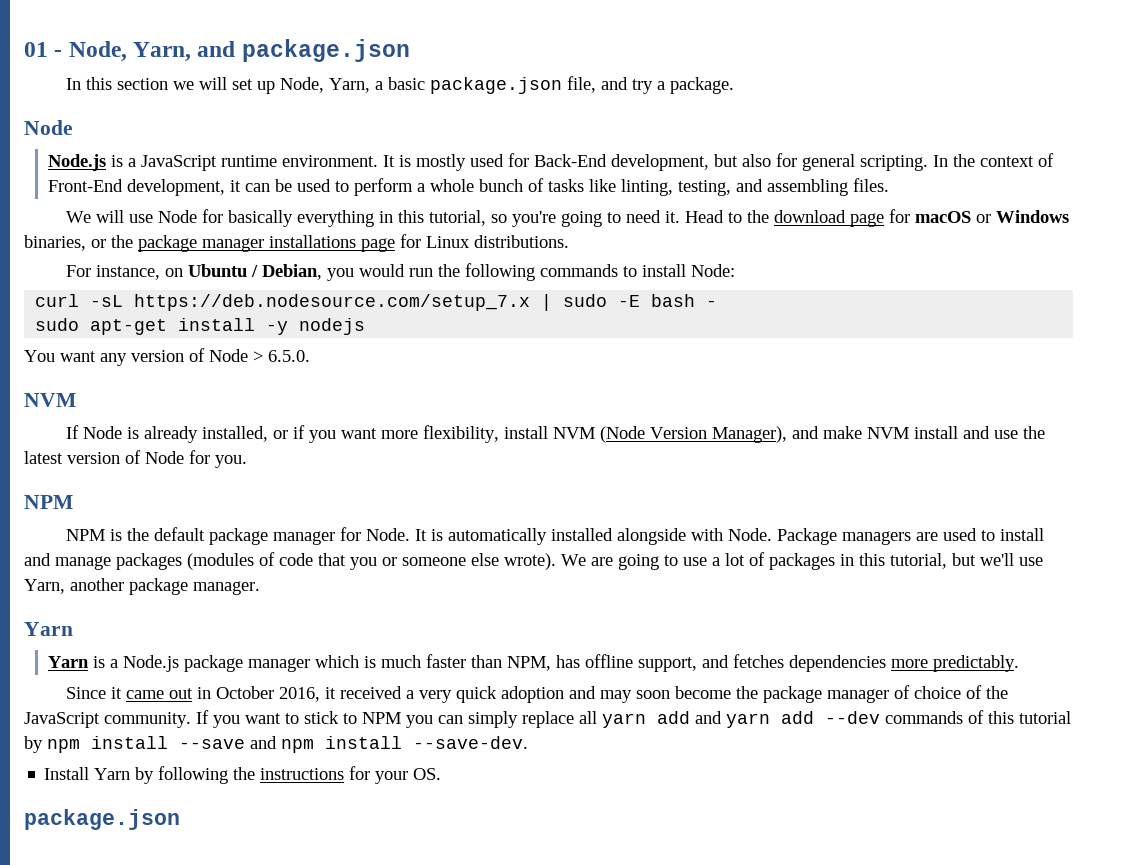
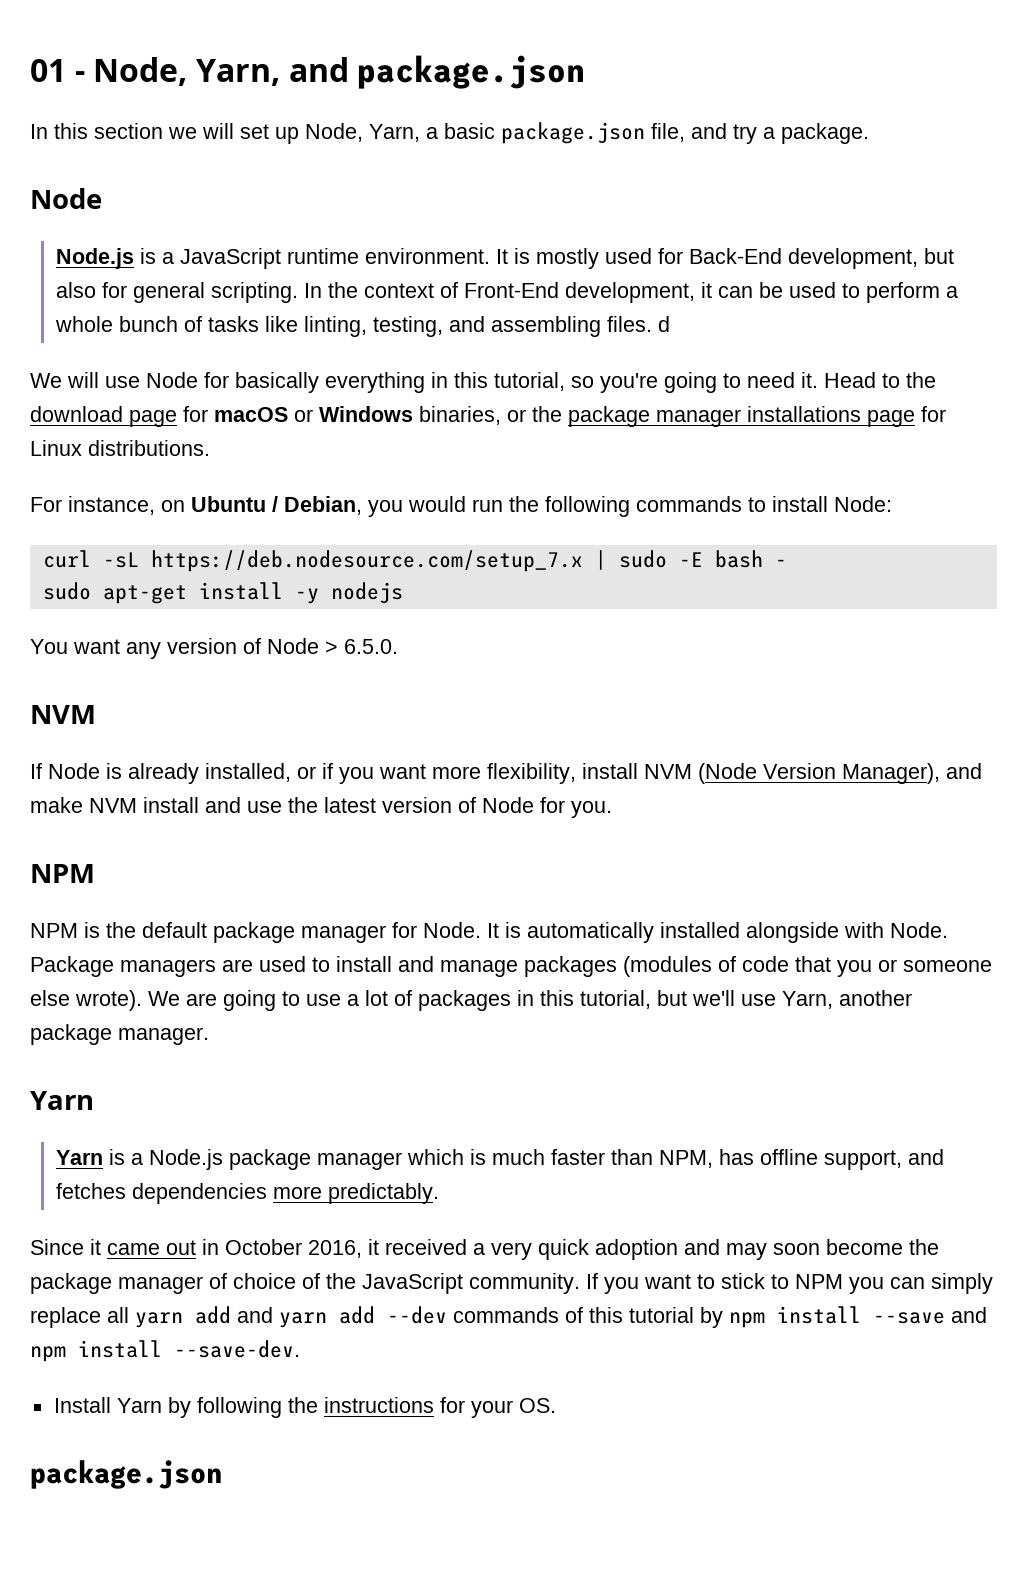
- In the context of Front-End development, it can be used to perform a whole bunch of tasks like linting, testing, and assembling files.
+ In the context of Front-End development, it can be used to perform a whole bunch of tasks like linting, testing, and assembling files. d

